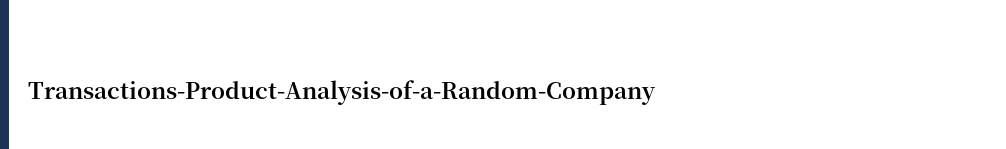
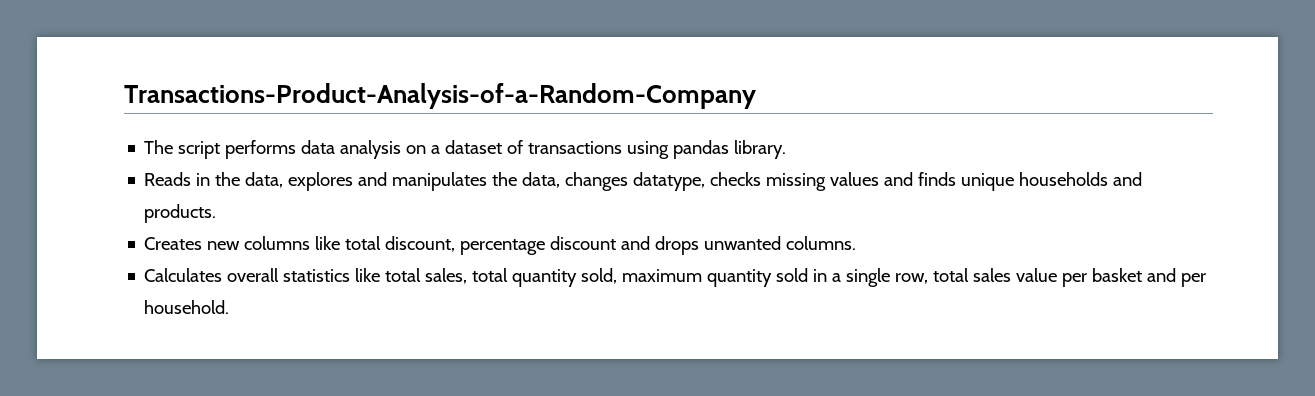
+ The script performs data analysis on a dataset of transactions using pandas library.
+ Reads in the data, explores and manipulates the data, changes datatype, checks missing values and finds unique households and products.
+ Creates new columns like total discount, percentage discount and drops unwanted columns.
+ Calculates overall statistics like total sales, total quantity sold, maximum quantity sold in a single row, total sales value per basket and per household.

